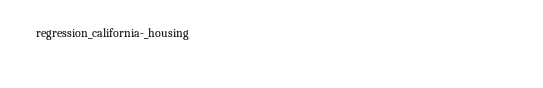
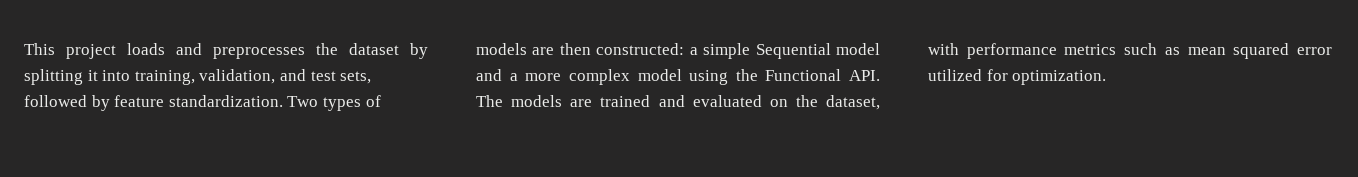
- regression_california-_housing
+ This project loads and preprocesses the dataset by splitting it into training, validation, and test sets, followed by feature standardization. Two types of models are then constructed: a simple Sequential model and a more complex model using the Functional API. The models are trained and evaluated on the dataset, with performance metrics such as mean squared error utilized for optimization.

